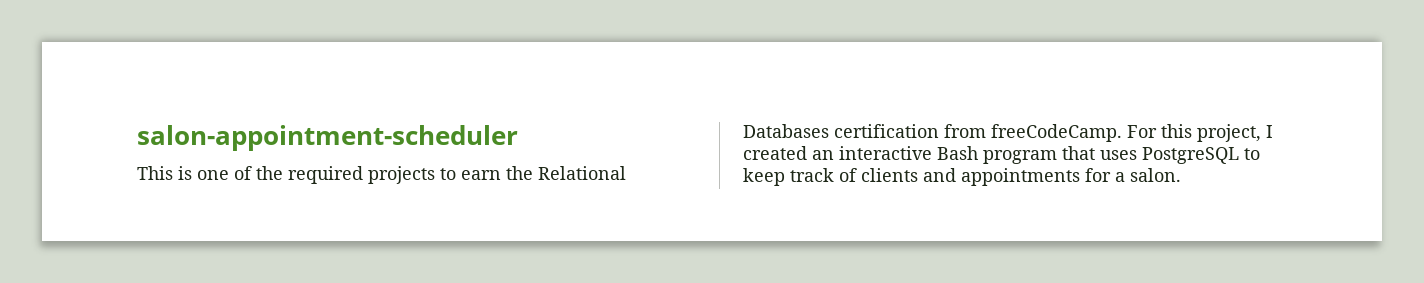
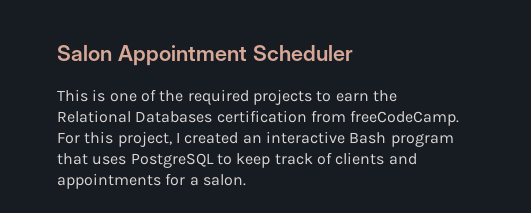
- salon-appointment-scheduler
+ Salon Appointment Scheduler

